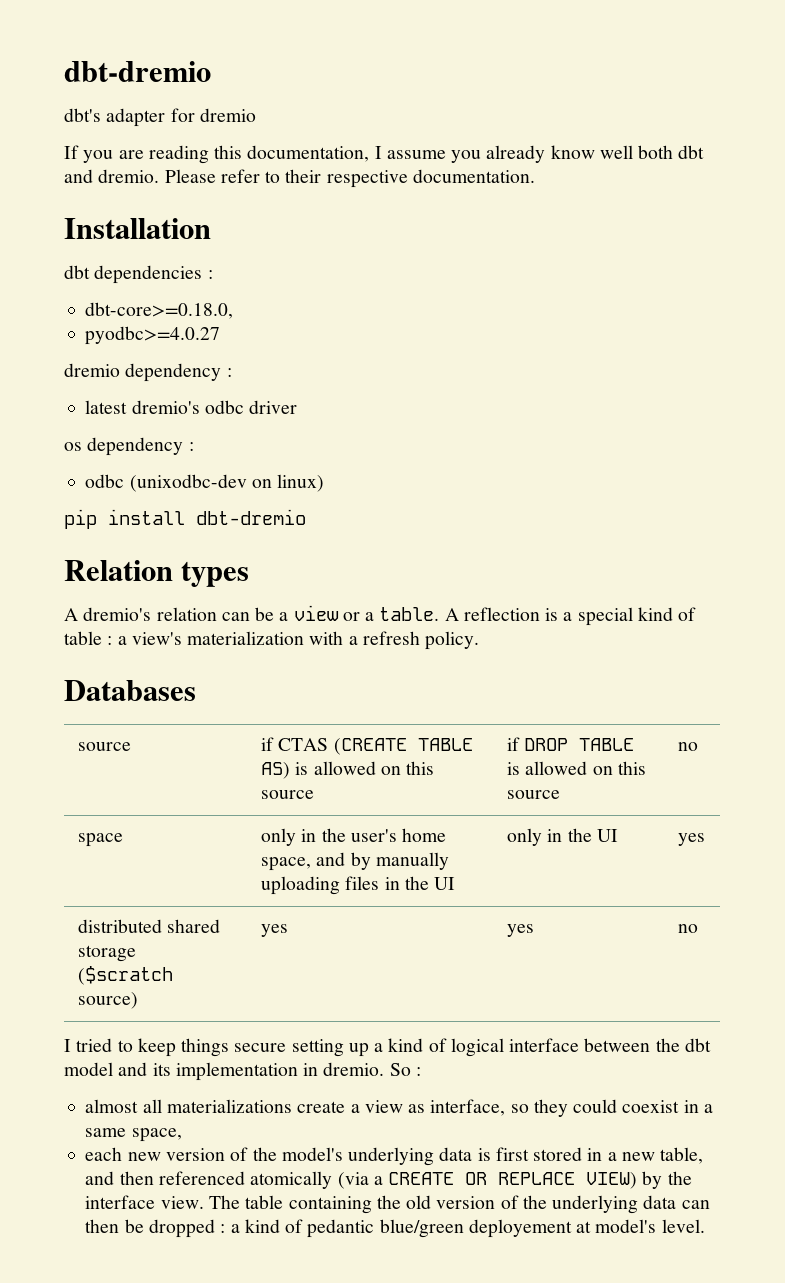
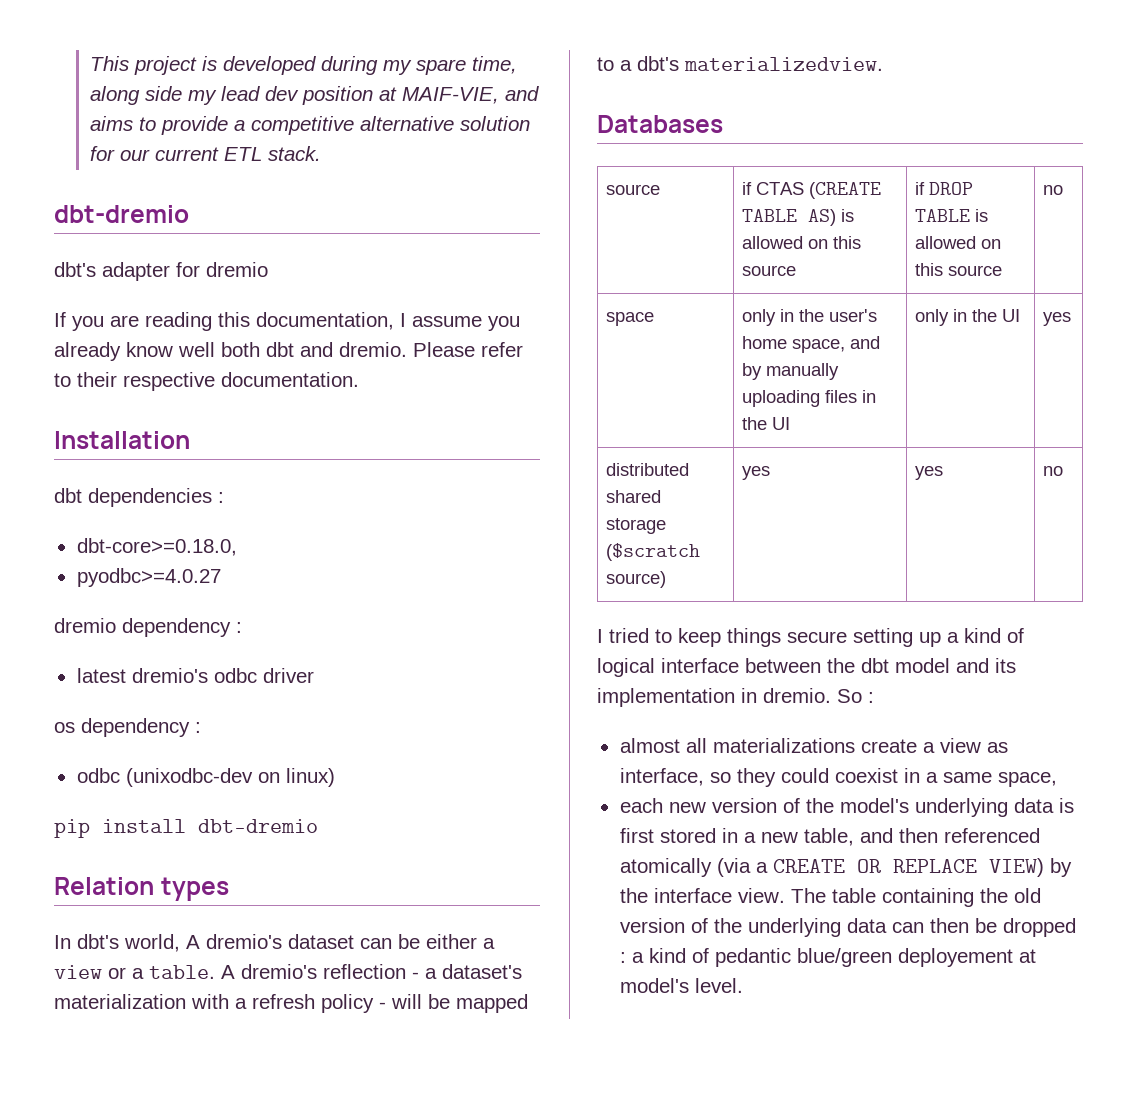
+ This project is developed during my spare time, along side my lead dev position at MAIF-VIE, and aims to provide a competitive alternative solution for our current ETL stack.
- A dremio's relation can be a view or a table.
+ In dbt's world, A dremio's dataset can be either a view or a table.
- A reflection is a special kind of table : a view's materialization with a refresh policy.
+ A dremio's reflection - a dataset's materialization with a refresh policy - will be mapped to a dbt's materializedview.

